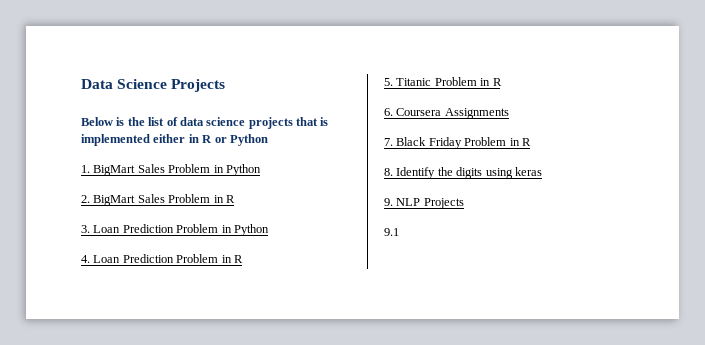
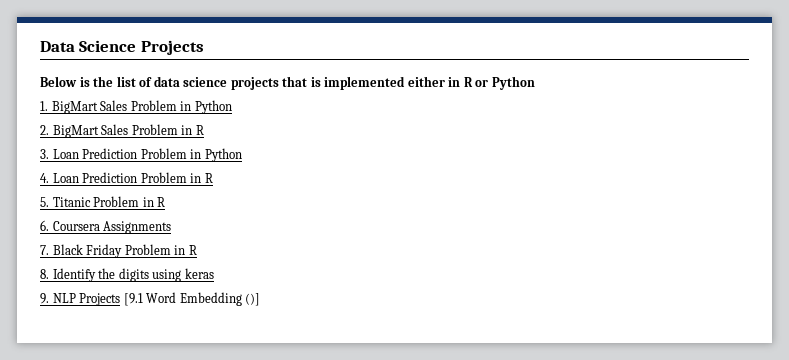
- 9. NLP Projects
- 9.1
+ 9. NLP Projects [9.1 Word Embedding ()]

